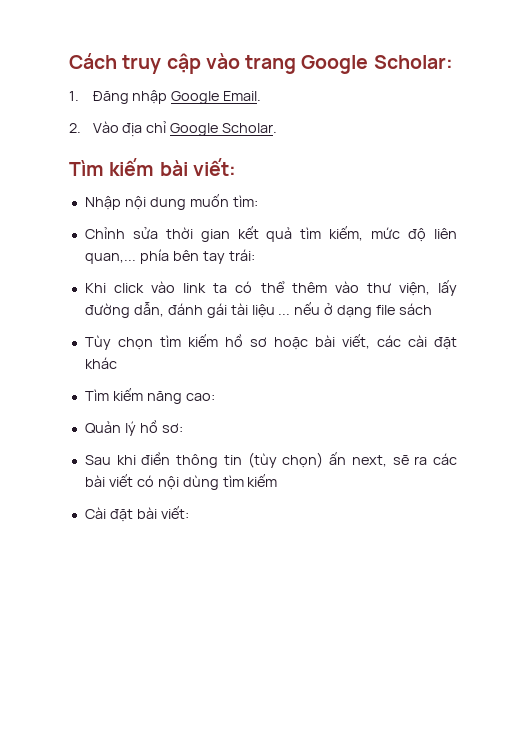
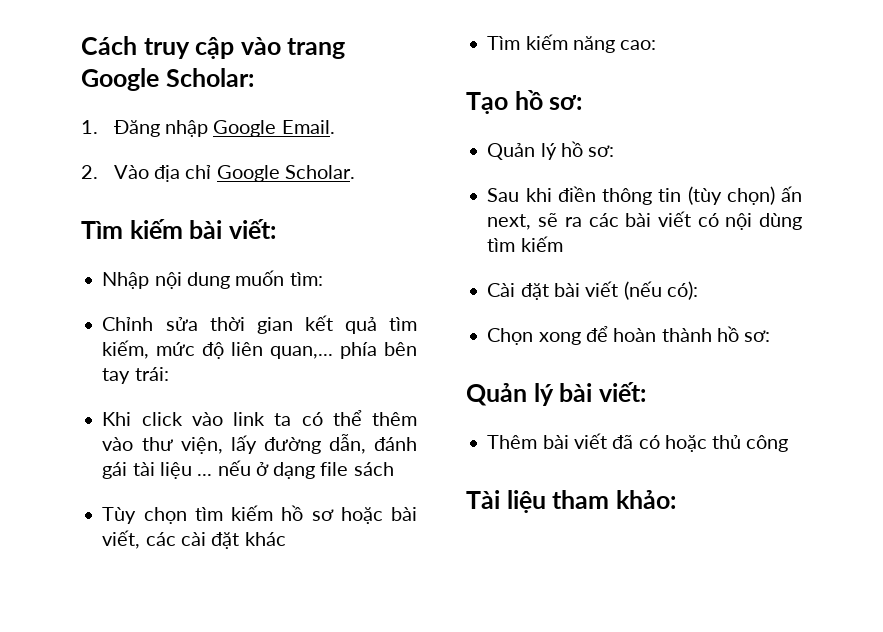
+ Tạo hồ sơ:
- Cài đặt bài viết:
+ Cài đặt bài viết (nếu có):
+ Chọn xong để hoàn thành hồ sơ:
+ Quản lý bài viết:
+ Thêm bài viết đã có hoặc thủ công
+ Tài liệu tham khảo:

